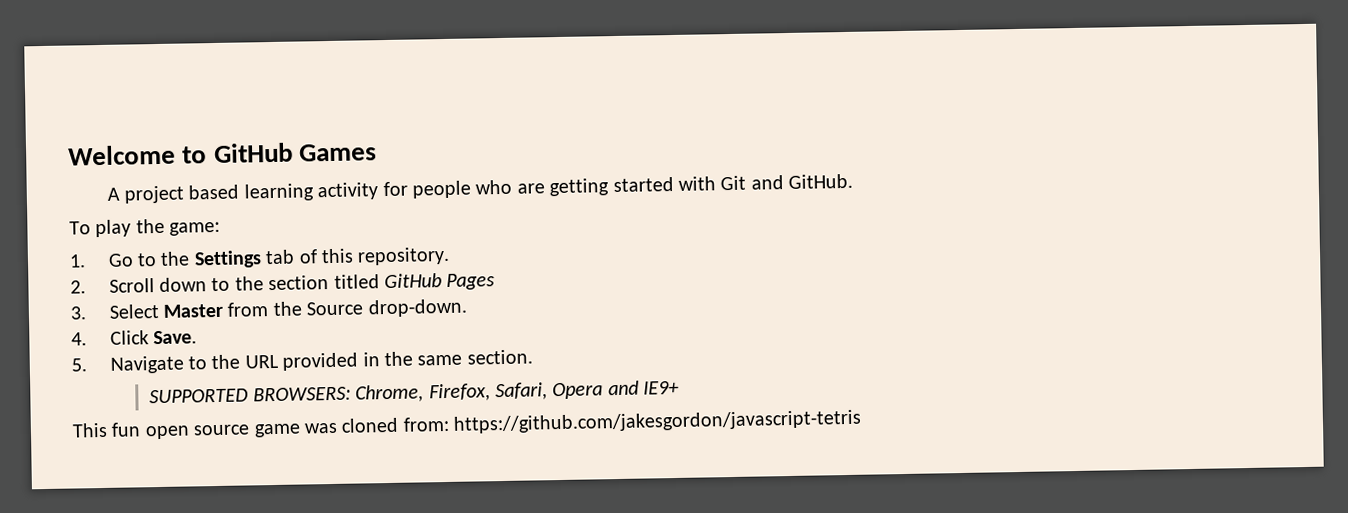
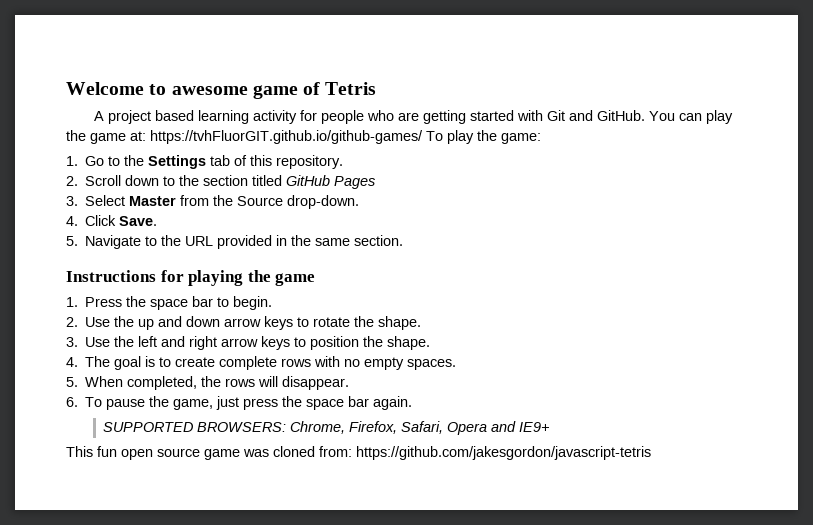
- Welcome to GitHub Games
+ Welcome to awesome game of Tetris
- A project based learning activity for people who are getting started with Git and GitHub.
- To play the game:
+ A project based learning activity for people who are getting started with Git and GitHub. You can play the game at: https://tvhFluorGIT.github.io/github-games/ To play the game:
+ Instructions for playing the game
+ 1. Press the space bar to begin.
+ 2. Use the up and down arrow keys to rotate the shape.
+ 3. Use the left and right arrow keys to position the shape.
+ 4. The goal is to create complete rows with no empty spaces.
+ 5. When completed, the rows will disappear.
+ 6. To pause the game, just press the space bar again.

